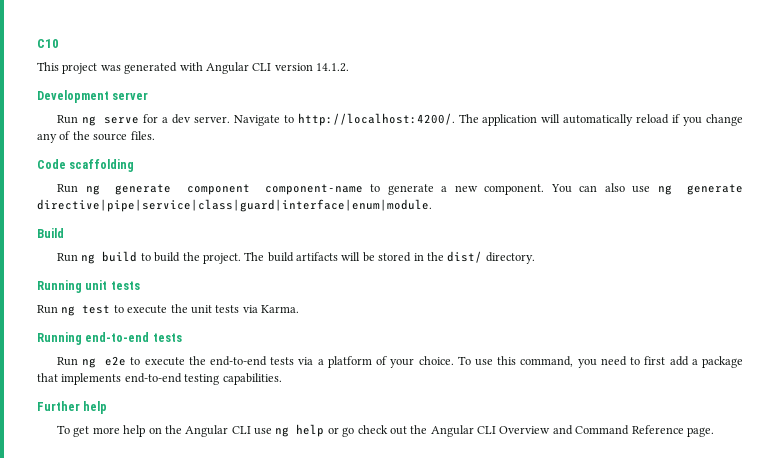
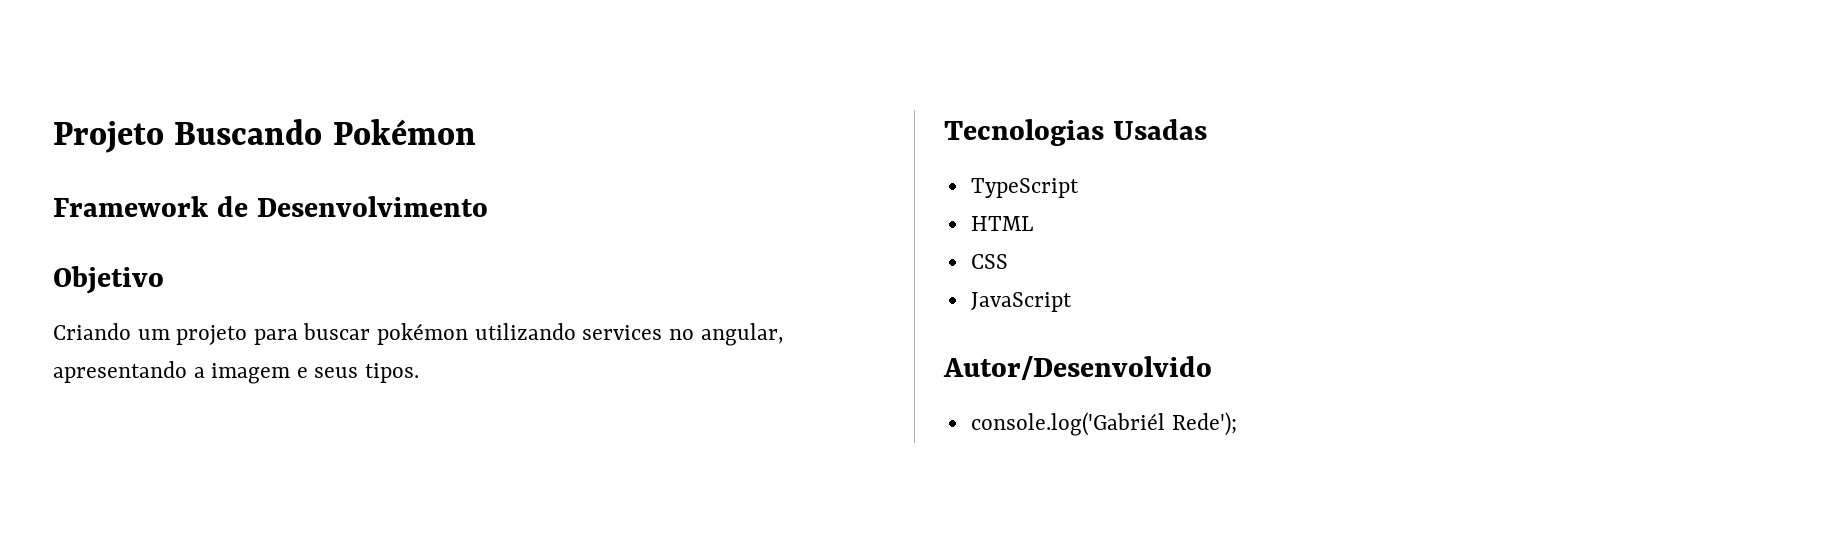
- C10
- This project was generated with Angular CLI version 14.1.2.
- Development server
- Run ng serve for a dev server. Navigate to http://localhost:4200/. The application will automatically reload if you change any of the source files.
- Code scaffolding
- Run ng generate component component-name to generate a new component. You can also use ng generate directive|pipe|service|class|guard|interface|enum|module.
- Build
- Run ng build to build the project. The build artifacts will be stored in the dist/ directory.
- Running unit tests
- Run ng test to execute the unit tests via Karma.
- Running end-to-end tests
- Run ng e2e to execute the end-to-end tests via a platform of your choice. To use this command, you need to first add a package that implements end-to-end testing capabilities.
- Further help
- To get more help on the Angular CLI use ng help or go check out the Angular CLI Overview and Command Reference page.
+ Projeto Buscando Pokémon
+ Framework de Desenvolvimento
+ Objetivo
+ Criando um projeto para buscar pokémon utilizando services no angular, apresentando a imagem e seus tipos.
+ Tecnologias Usadas
+ TypeScript
+ HTML
+ CSS
+ JavaScript
+ Autor/Desenvolvido
+ console.log('Gabriél Rede');

